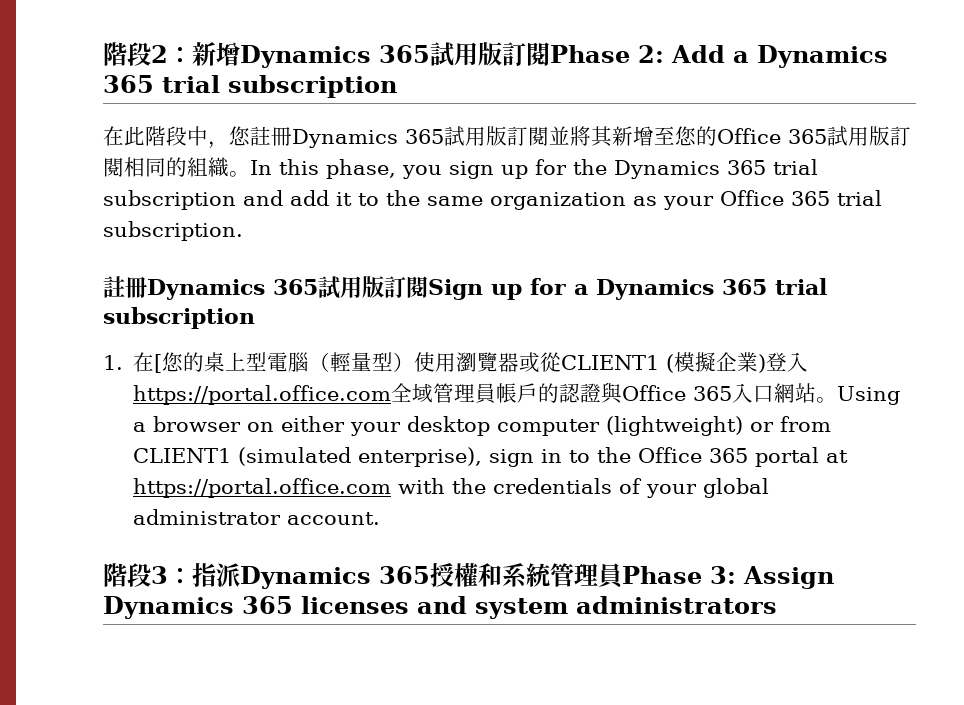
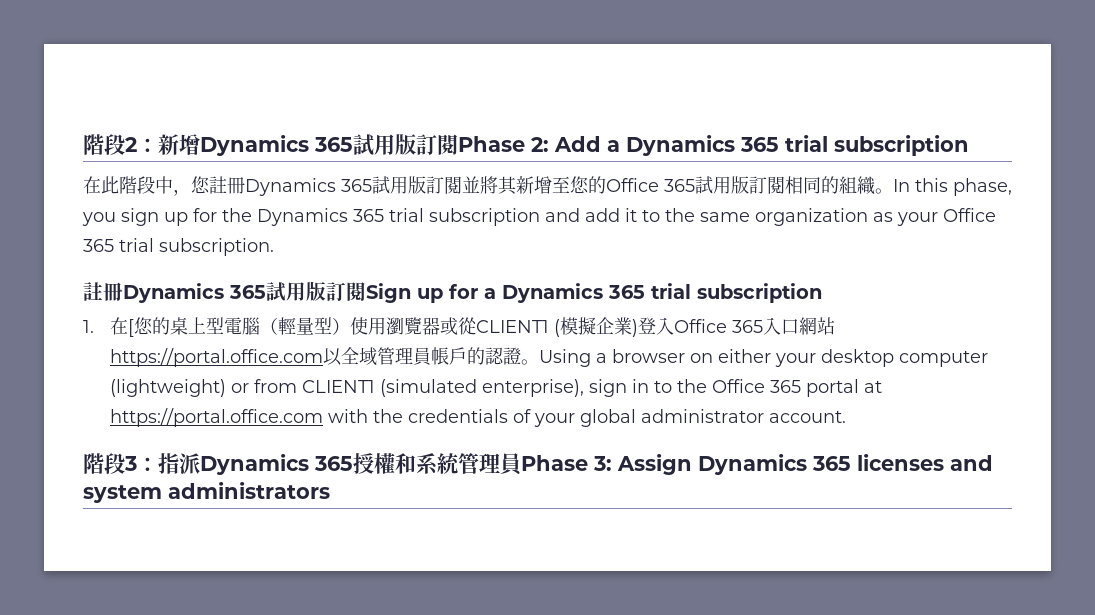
- 1.在[您的桌上型電腦（輕量型）使用瀏覽器或從CLIENT1 (模擬企業)登入https://portal.office.com全域管理員帳戶的認證與Office 365入口網站。
+ 1.在[您的桌上型電腦（輕量型）使用瀏覽器或從CLIENT1 (模擬企業)登入Office 365入口網站https://portal.office.com以全域管理員帳戶的認證。

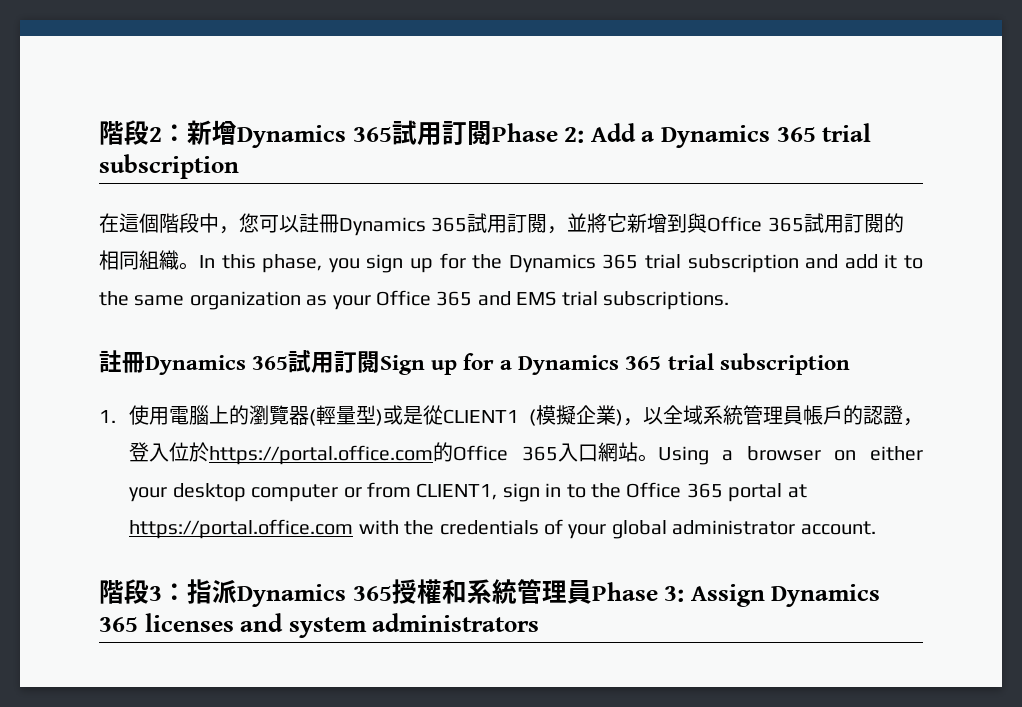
- 階段2：新增Dynamics 365試用版訂閱Phase 2: Add a Dynamics 365 trial subscription
+ 階段2：新增Dynamics 365試用訂閱Phase 2: Add a Dynamics 365 trial subscription
- 在此階段中，您註冊Dynamics 365試用版訂閱並將其新增至您的Office 365試用版訂閱相同的組織。
+ 在這個階段中，您可以註冊Dynamics 365試用訂閱，並將它新增到與Office 365試用訂閱的相同組織。
- In this phase, you sign up for the Dynamics 365 trial subscription and add it to the same organization as your Office 365 trial subscription.
- 註冊Dynamics 365試用版訂閱Sign up for a Dynamics 365 trial subscription
+ In this phase, you sign up for the Dynamics 365 trial subscription and add it to the same organization as your Office 365 and EMS trial subscriptions.
+ 註冊Dynamics 365試用訂閱Sign up for a Dynamics 365 trial subscription
- 1.在[您的桌上型電腦（輕量型）使用瀏覽器或從CLIENT1 (模擬企業)登入Office 365入口網站https://portal.office.com以全域管理員帳戶的認證。
+ 1.使用電腦上的瀏覽器(輕量型)或是從CLIENT1 (模擬企業)，以全域系統管理員帳戶的認證，登入位於https://portal.office.com的Office 365入口網站。
- Using a browser on either your desktop computer (lightweight) or from CLIENT1 (simulated enterprise), sign in to the Office 365 portal at https://portal.office.com with the credentials of your global administrator account.
+ Using a browser on either your desktop computer or from CLIENT1, sign in to the Office 365 portal at https://portal.office.com with the credentials of your global administrator account.

